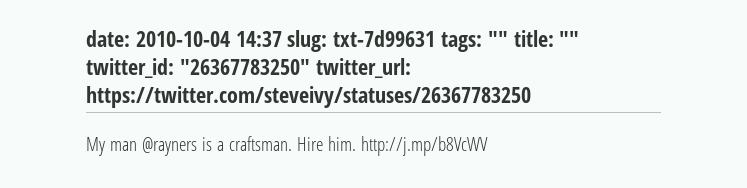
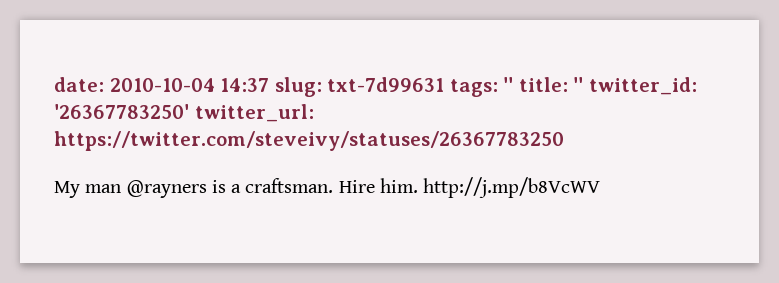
- date: 2010-10-04 14:37 slug: txt-7d99631 tags: "" title: "" twitter_id: "26367783250" twitter_url: https://twitter.com/steveivy/statuses/26367783250
+ date: 2010-10-04 14:37 slug: txt-7d99631 tags: '' title: '' twitter_id: '26367783250' twitter_url: https://twitter.com/steveivy/statuses/26367783250

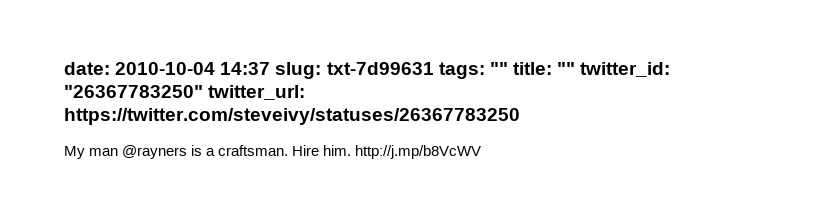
- date: 2010-10-04 14:37 slug: txt-7d99631 tags: '' title: '' twitter_id: '26367783250' twitter_url: https://twitter.com/steveivy/statuses/26367783250
+ date: 2010-10-04 14:37 slug: txt-7d99631 tags: "" title: "" twitter_id: "26367783250" twitter_url: https://twitter.com/steveivy/statuses/26367783250

